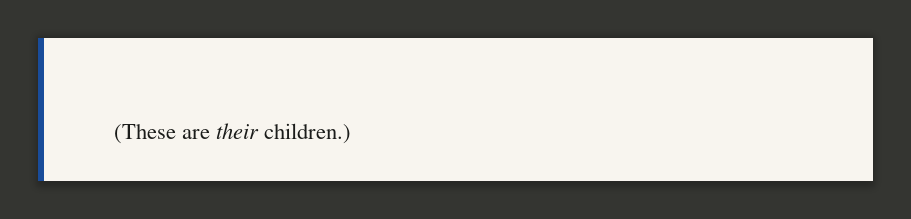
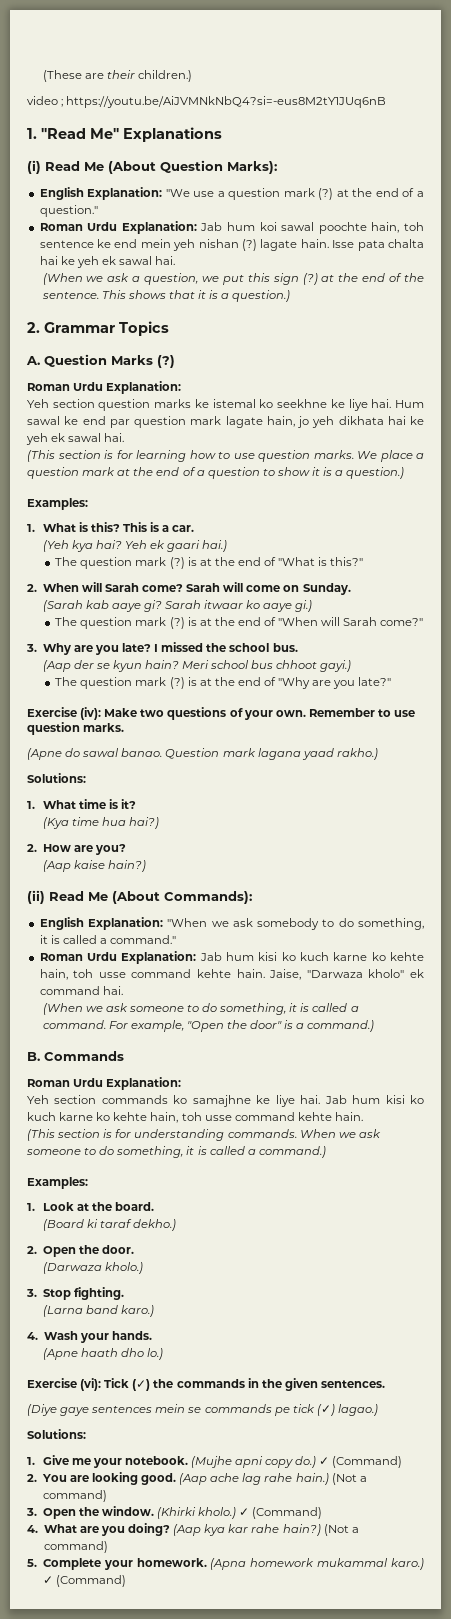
+ video ; https://youtu.be/AiJVMNkNbQ4?si=-eus8M2tY1JUq6nB
+ 1. "Read Me" Explanations
+ (i) Read Me (About Question Marks):
+ English Explanation: "We use a question mark (?) at the end of a question."
+ Roman Urdu Explanation: Jab hum koi sawal poochte hain, toh sentence ke end mein yeh nishan (?) lagate hain. Isse pata chalta hai ke yeh ek sawal hai.
+ (When we ask a question, we put this sign (?) at the end of the sentence. This shows that it is a question.)
+ 2. Grammar Topics
+ A. Question Marks (?)
+ Roman Urdu Explanation:
+ Yeh section question marks ke istemal ko seekhne ke liye hai. Hum sawal ke end par question mark lagate hain, jo yeh dikhata hai ke yeh ek sawal hai.
+ (This section is for learning how to use question marks. We place a question mark at the end of a question to show it is a question.)
+ Examples:
+ 1. What is this? This is a car.
+ (Yeh kya hai? Yeh ek gaari hai.)
+ The question mark (?) is at the end of "What is this?"
+ 2. When will Sarah come? Sarah will come on Sunday.
+ (Sarah kab aaye gi? Sarah itwaar ko aaye gi.)
+ The question mark (?) is at the end of "When will Sarah come?"
+ 3. Why are you late? I missed the school bus.
+ (Aap der se kyun hain? Meri school bus chhoot gayi.)
+ The question mark (?) is at the end of "Why are you late?"
+ Exercise (iv): Make two questions of your own. Remember to use question marks.
+ (Apne do sawal banao. Question mark lagana yaad rakho.)
+ Solutions:
+ 1. What time is it?
+ (Kya time hua hai?)
+ 2. How are you?
+ (Aap kaise hain?)
+ (ii) Read Me (About Commands):
+ English Explanation: "When we ask somebody to do something, it is called a command."
+ Roman Urdu Explanation: Jab hum kisi ko kuch karne ko kehte hain, toh usse command kehte hain. Jaise, "Darwaza kholo" ek command hai.
+ (When we ask someone to do something, it is called a command. For example, "Open the door" is a command.)
+ B. Commands
+ Roman Urdu Explanation:
+ Yeh section commands ko samajhne ke liye hai. Jab hum kisi ko kuch karne ko kehte hain, toh usse command kehte hain.
+ (This section is for understanding commands. When we ask someone to do something, it is called a command.)
+ Examples:
+ 1. Look at the board.
+ (Board ki taraf dekho.)
+ 2. Open the door.
+ (Darwaza kholo.)
+ 3. Stop fighting.
+ (Larna band karo.)
+ 4. Wash your hands.
+ (Apne haath dho lo.)
+ Exercise (vi): Tick (✓) the commands in the given sentences.
+ (Diye gaye sentences mein se commands pe tick (✓) lagao.)
+ Solutions:
+ 1. Give me your notebook. (Mujhe apni copy do.) ✓ (Command)
+ 2. You are looking good. (Aap ache lag rahe hain.) (Not a command)
+ 3. Open the window. (Khirki kholo.) ✓ (Command)
+ 4. What are you doing? (Aap kya kar rahe hain?) (Not a command)
+ 5. Complete your homework. (Apna homework mukammal karo.) ✓ (Command)

